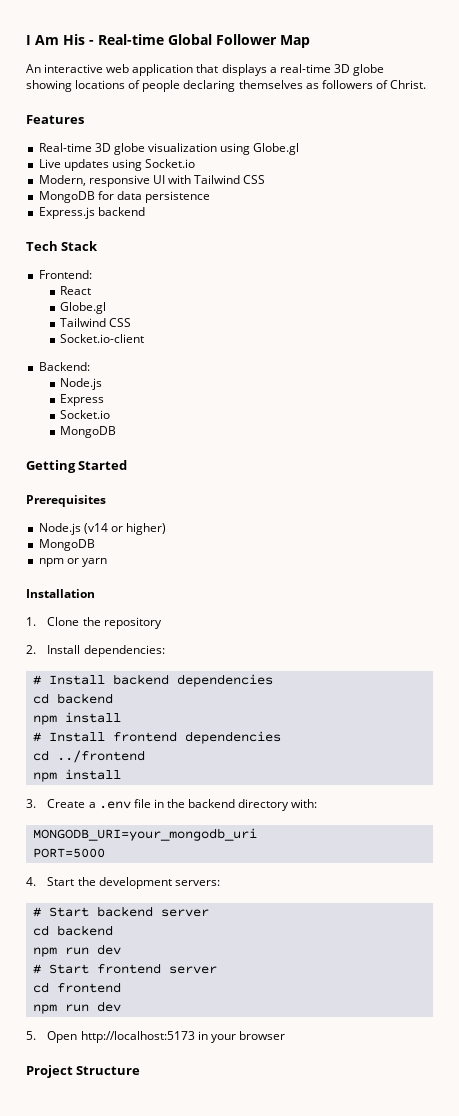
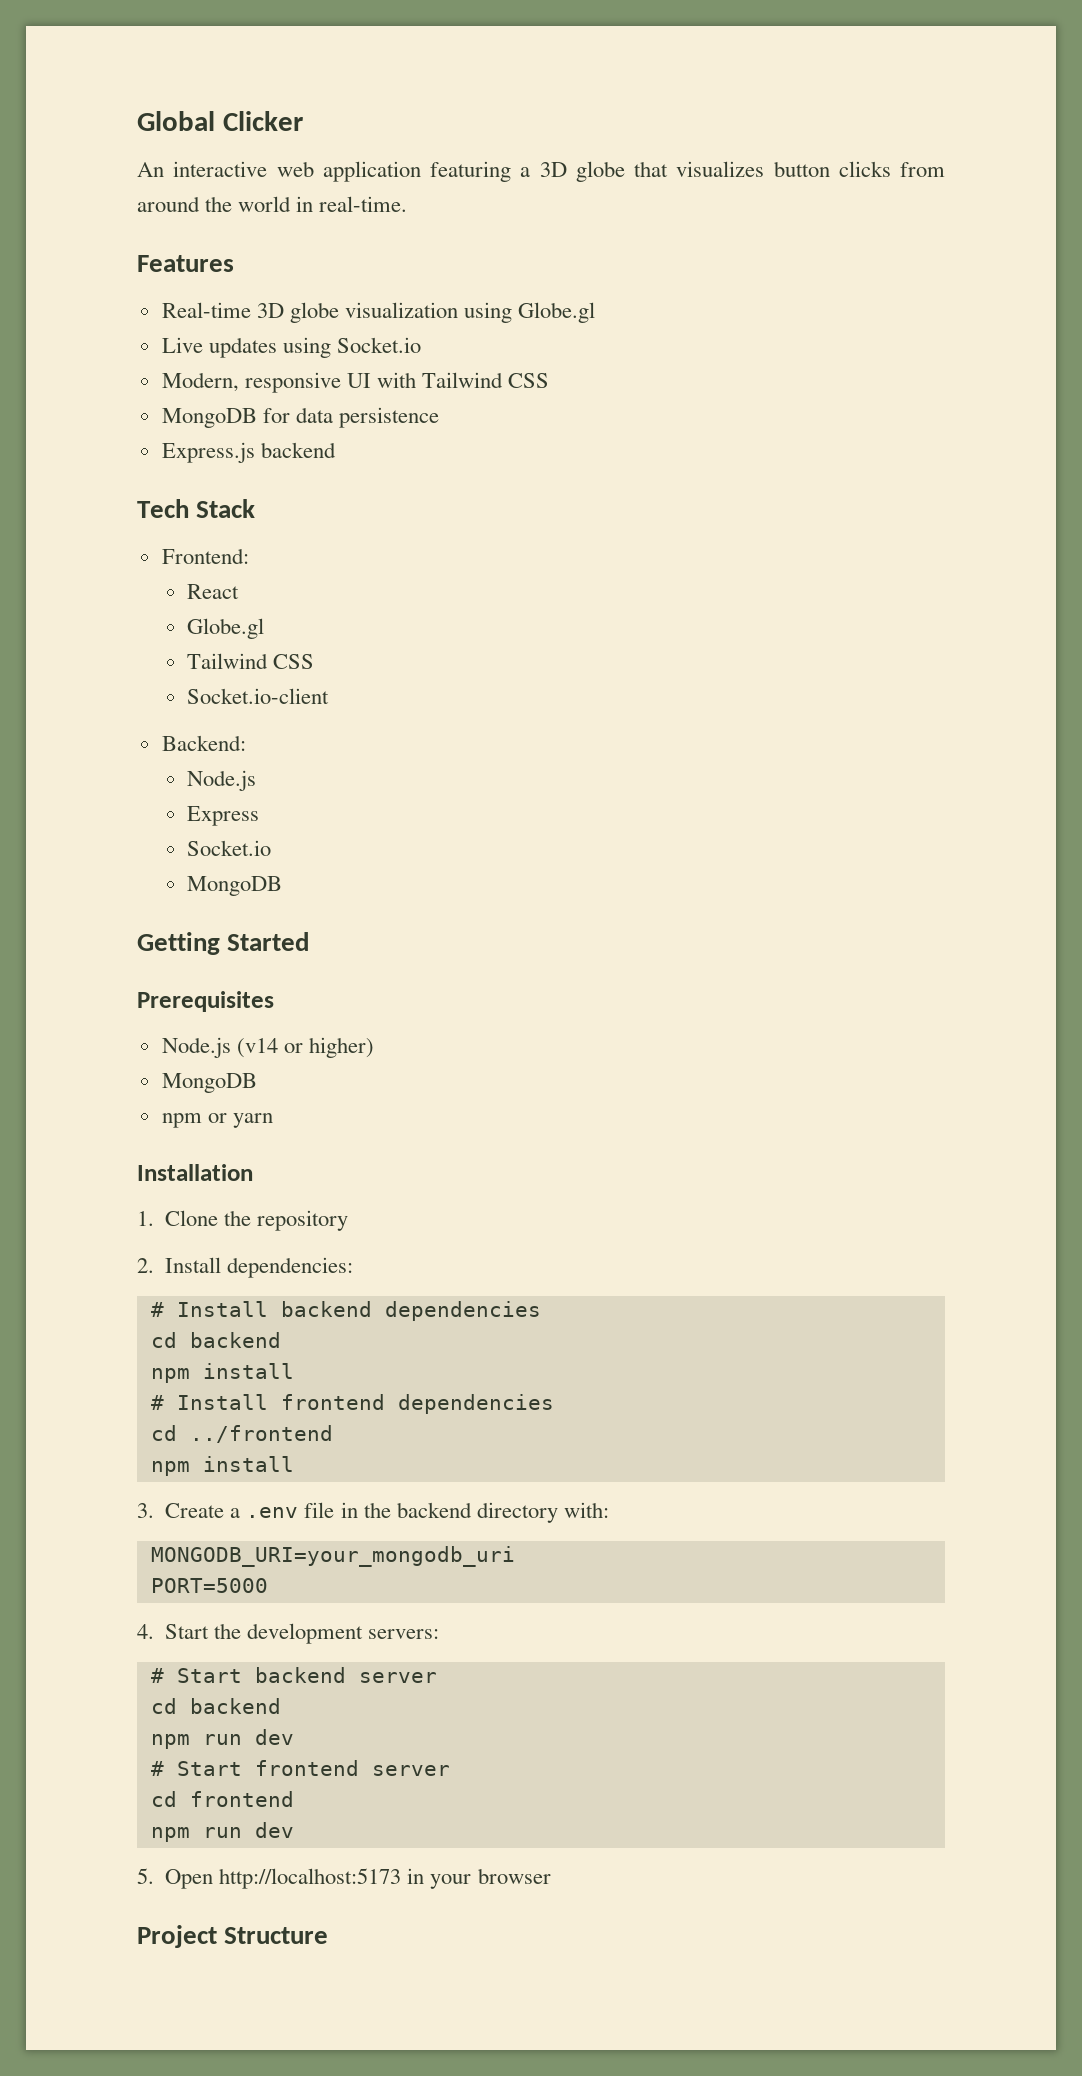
- I Am His - Real-time Global Follower Map
- An interactive web application that displays a real-time 3D globe showing locations of people declaring themselves as followers of Christ.
+ Global Clicker
+ An interactive web application featuring a 3D globe that visualizes button clicks from around the world in real-time.

